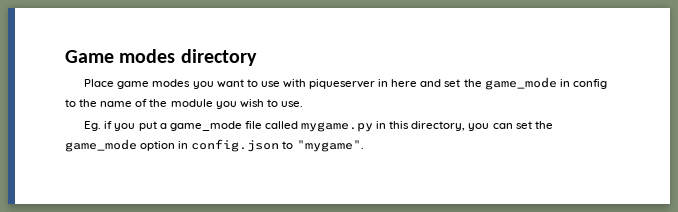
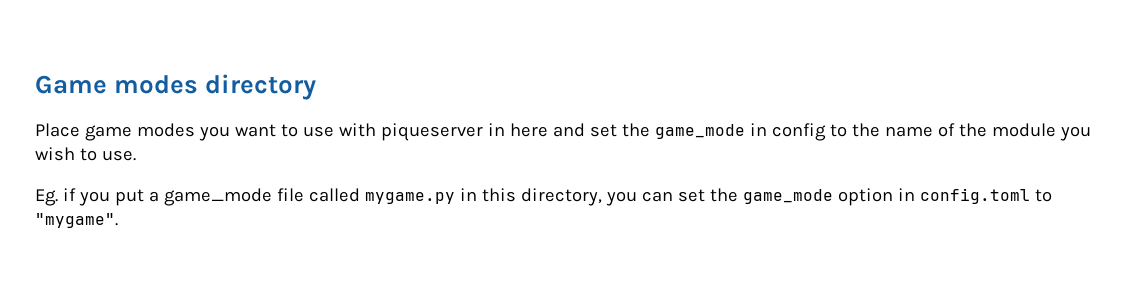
- Eg. if you put a game_mode file called mygame.py in this directory, you can set the game_mode option in config.json to "mygame".
+ Eg. if you put a game_mode file called mygame.py in this directory, you can set the game_mode option in config.toml to "mygame".

